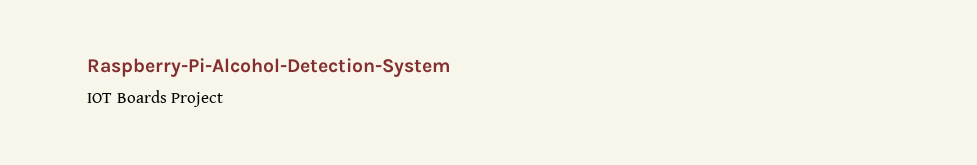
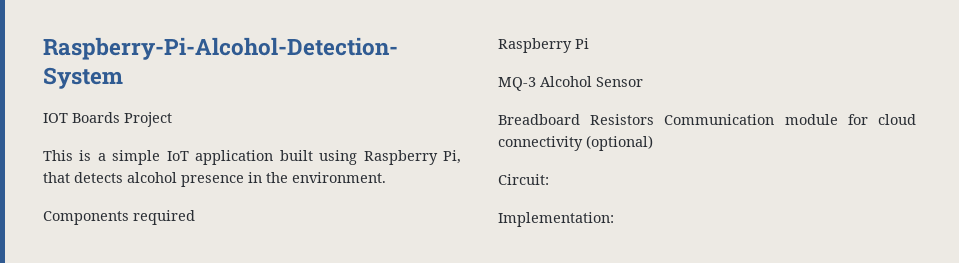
+ This is a simple IoT application built using Raspberry Pi, that detects alcohol presence in the environment.
+ Components required
+ Raspberry Pi
+ MQ-3 Alcohol Sensor
+ Breadboard Resistors Communication module for cloud connectivity (optional)
+ Circuit:
+ Implementation:

